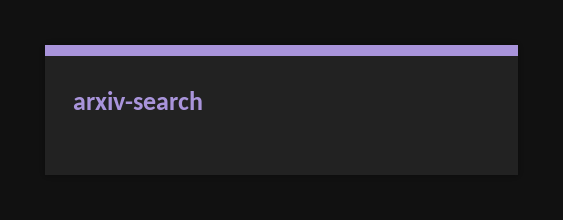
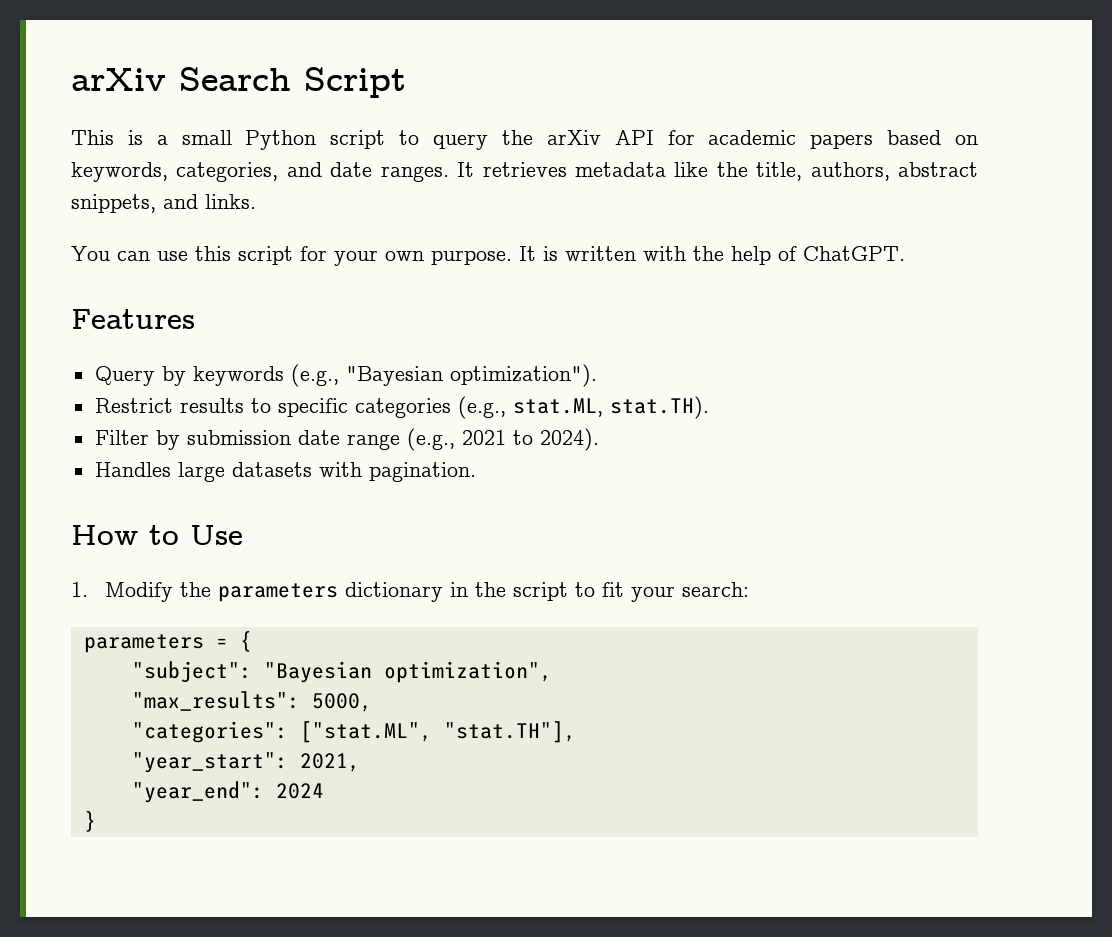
- arxiv-search
+ arXiv Search Script
+ This is a small Python script to query the arXiv API for academic papers based on keywords, categories, and date ranges. It retrieves metadata like the title, authors, abstract snippets, and links.
+ You can use this script for your own purpose. It is written with the help of ChatGPT.
+ Features
+ Query by keywords (e.g., "Bayesian optimization").
+ Restrict results to specific categories (e.g., stat.ML, stat.TH).
+ Filter by submission date range (e.g., 2021 to 2024).
+ Handles large datasets with pagination.
+ How to Use
+ 1. Modify the parameters dictionary in the script to fit your search:
+ parameters = {
+ "subject": "Bayesian optimization",
+ "max_results": 5000,
+ "categories": ["stat.ML", "stat.TH"],
+ "year_start": 2021,
+ "year_end": 2024
+ }

